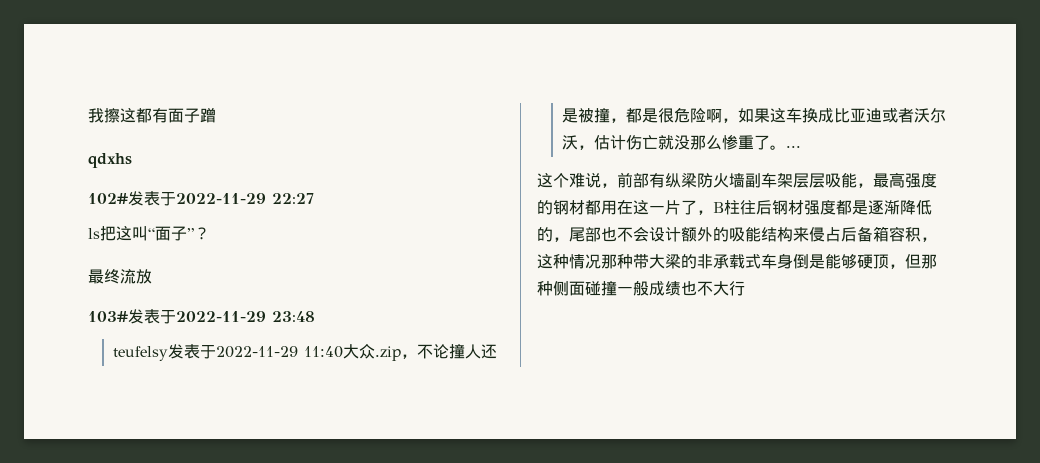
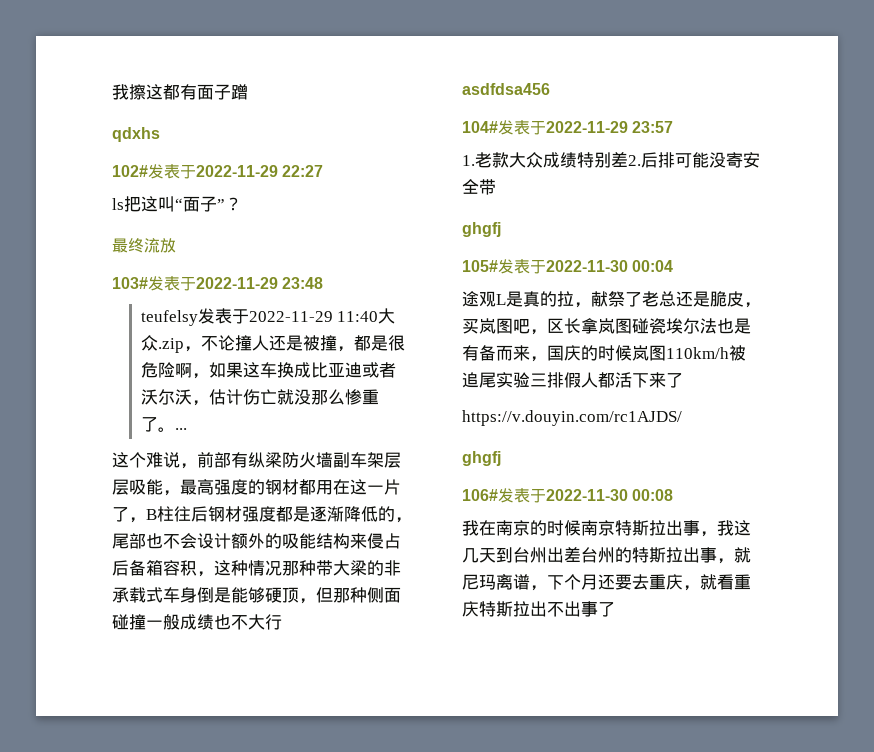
+ asdfdsa456
+ 104#发表于2022-11-29 23:57
+ 1.老款大众成绩特别差2.后排可能没寄安全带
+ ghgfj
+ 105#发表于2022-11-30 00:04
+ 途观L是真的拉，献祭了老总还是脆皮，买岚图吧，区长拿岚图碰瓷埃尔法也是有备而来，国庆的时候岚图110km/h被追尾实验三排假人都活下来了
+ https://v.douyin.com/rc1AJDS/
+ ghgfj
+ 106#发表于2022-11-30 00:08
+ 我在南京的时候南京特斯拉出事，我这几天到台州出差台州的特斯拉出事，就尼玛离谱，下个月还要去重庆，就看重庆特斯拉出不出事了

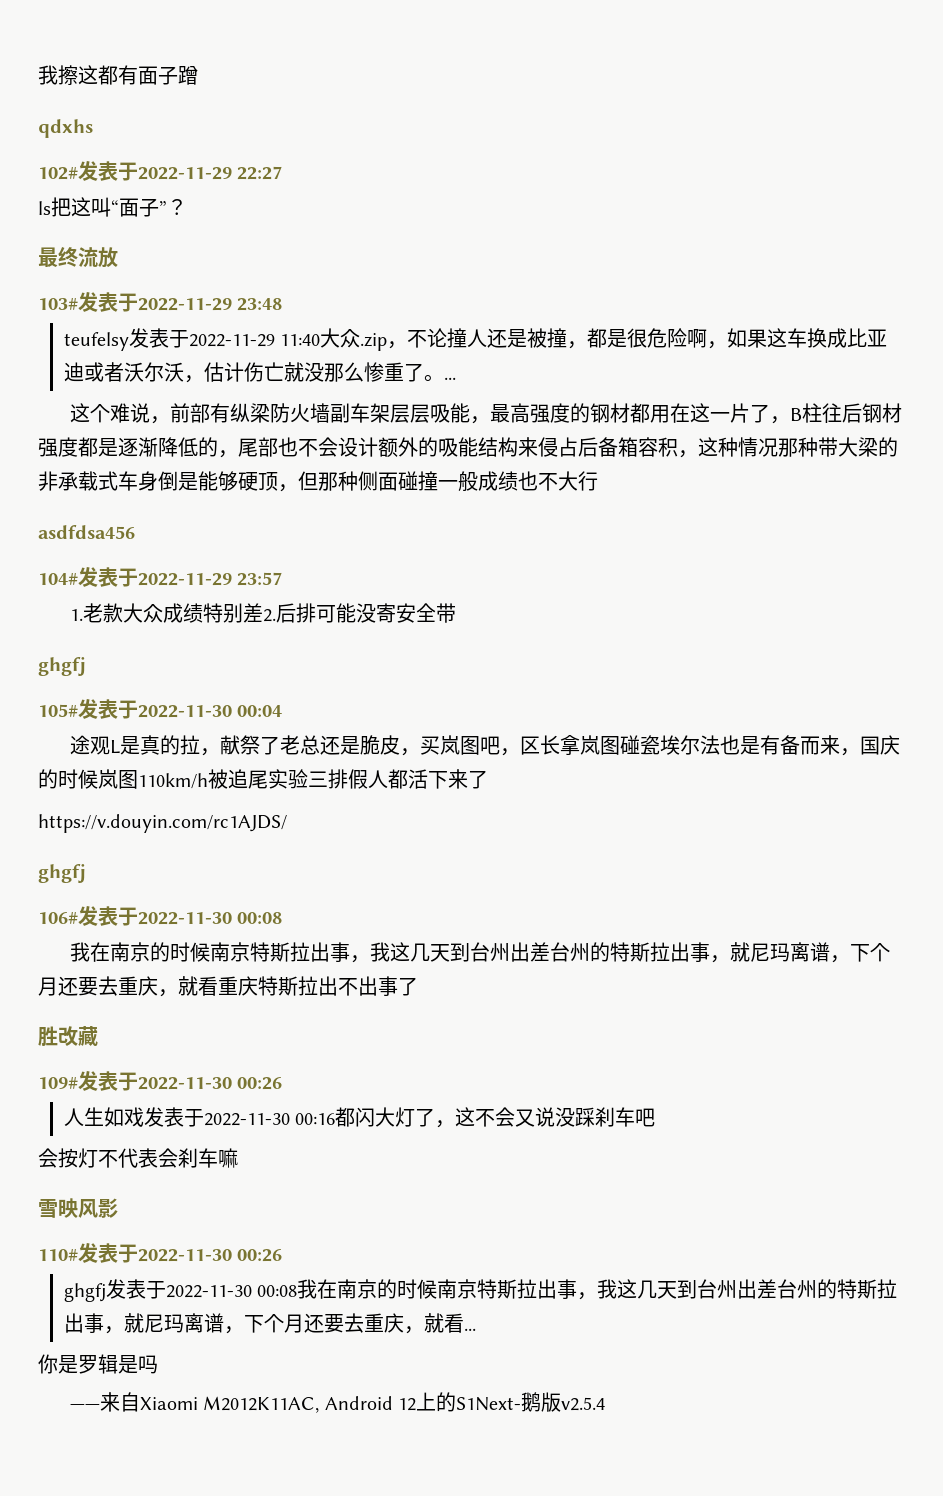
+ 胜改藏
+ 109#发表于2022-11-30 00:26
+ 人生如戏发表于2022-11-30 00:16都闪大灯了，这不会又说没踩刹车吧
+ 会按灯不代表会刹车嘛
+ 雪映风影
+ 110#发表于2022-11-30 00:26
+ ghgfj发表于2022-11-30 00:08我在南京的时候南京特斯拉出事，我这几天到台州出差台州的特斯拉出事，就尼玛离谱，下个月还要去重庆，就看...
+ 你是罗辑是吗
+ ——来自Xiaomi M2012K11AC, Android 12上的S1Next-鹅版v2.5.4

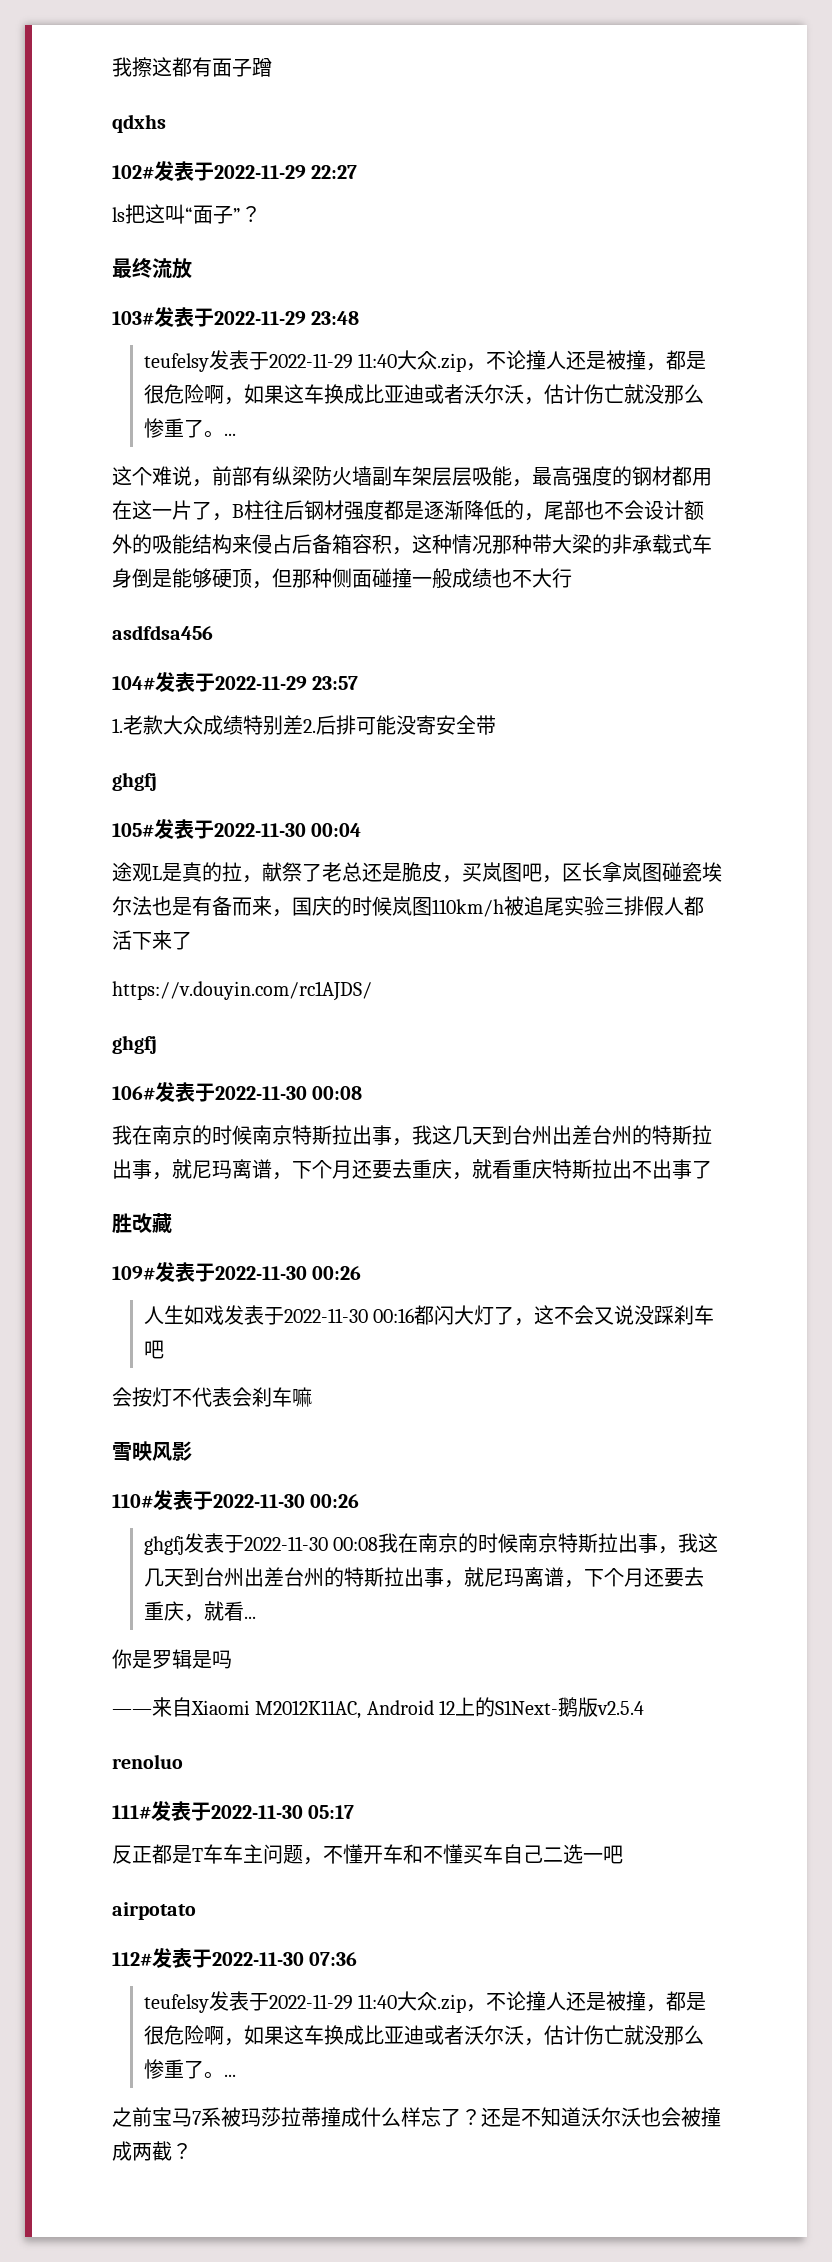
+ renoluo
+ 111#发表于2022-11-30 05:17
+ 反正都是T车车主问题，不懂开车和不懂买车自己二选一吧
+ airpotato
+ 112#发表于2022-11-30 07:36
+ teufelsy发表于2022-11-29 11:40大众.zip，不论撞人还是被撞，都是很危险啊，如果这车换成比亚迪或者沃尔沃，估计伤亡就没那么惨重了。...
+ 之前宝马7系被玛莎拉蒂撞成什么样忘了？还是不知道沃尔沃也会被撞成两截？

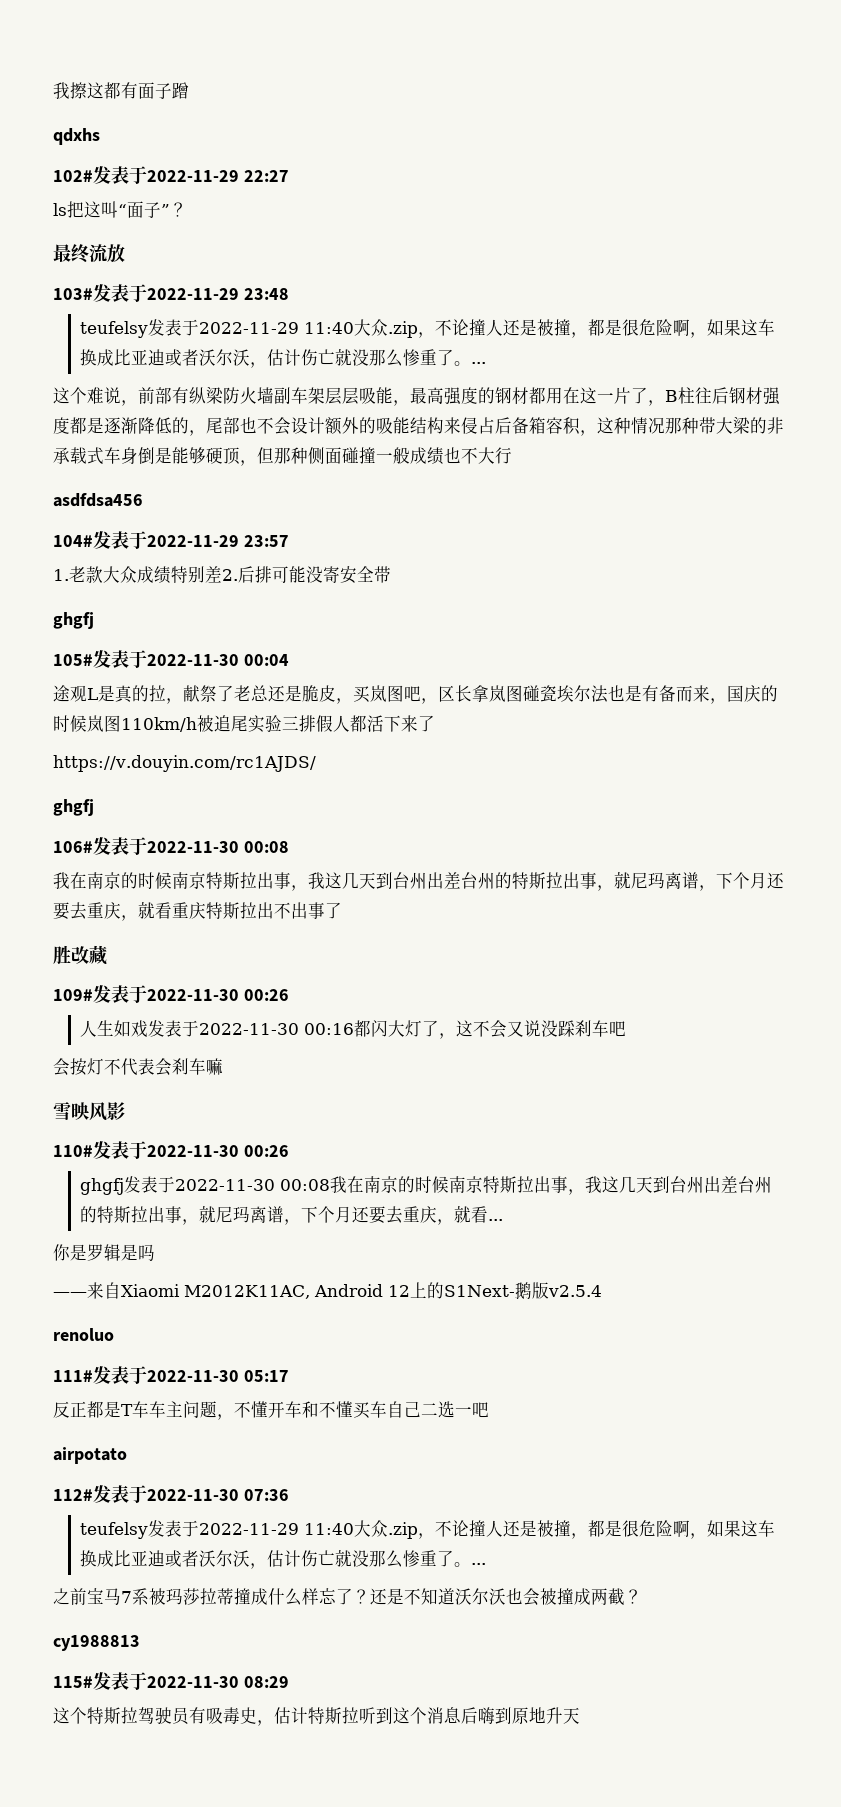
+ cy1988813
+ 115#发表于2022-11-30 08:29
+ 这个特斯拉驾驶员有吸毒史，估计特斯拉听到这个消息后嗨到原地升天

